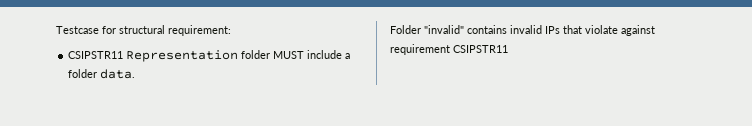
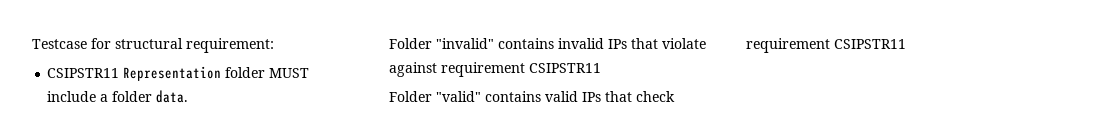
+ Folder "valid" contains valid IPs that check requirement CSIPSTR11

